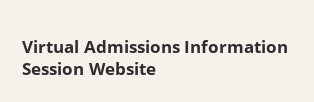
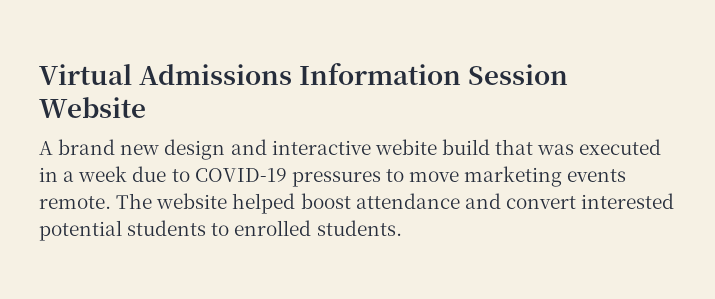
+ A brand new design and interactive webite build that was executed in a week due to COVID-19 pressures to move marketing events remote. The website helped boost attendance and convert interested potential students to enrolled students.

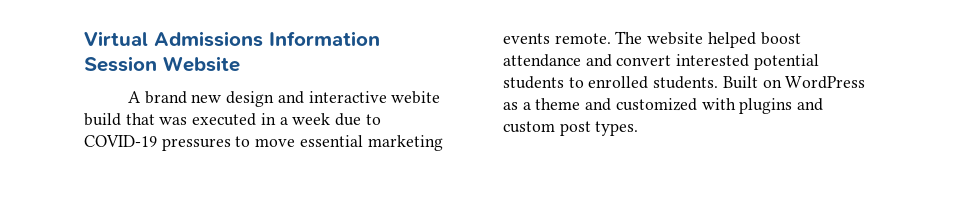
- A brand new design and interactive webite build that was executed in a week due to COVID-19 pressures to move marketing events remote.
+ A brand new design and interactive webite build that was executed in a week due to COVID-19 pressures to move essential marketing events remote.
+ Built on WordPress as a theme and customized with plugins and custom post types.

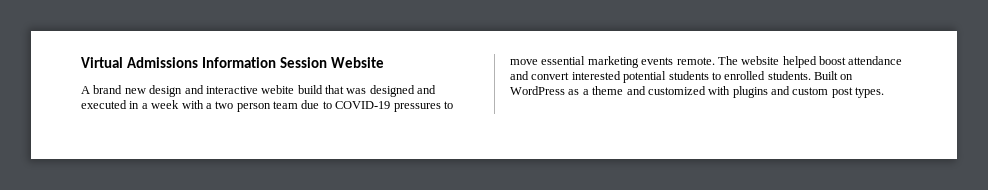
- A brand new design and interactive webite build that was executed in a week due to COVID-19 pressures to move essential marketing events remote.
+ A brand new design and interactive webite build that was designed and executed in a week with a two person team due to COVID-19 pressures to move essential marketing events remote.

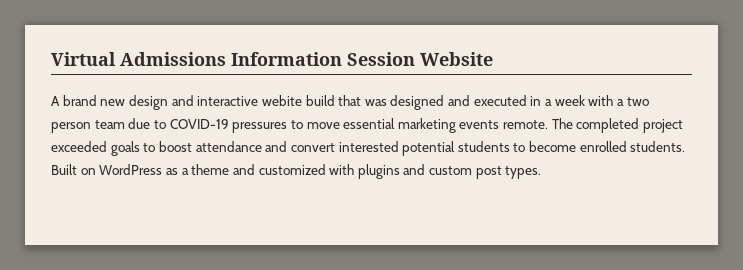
- The website helped boost attendance and convert interested potential students to enrolled students.
+ The completed project exceeded goals to boost attendance and convert interested potential students to become enrolled students.

